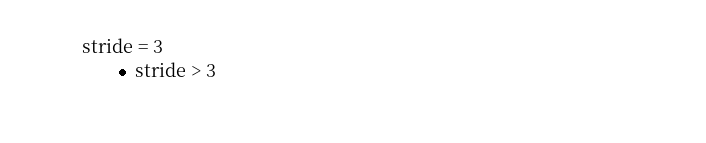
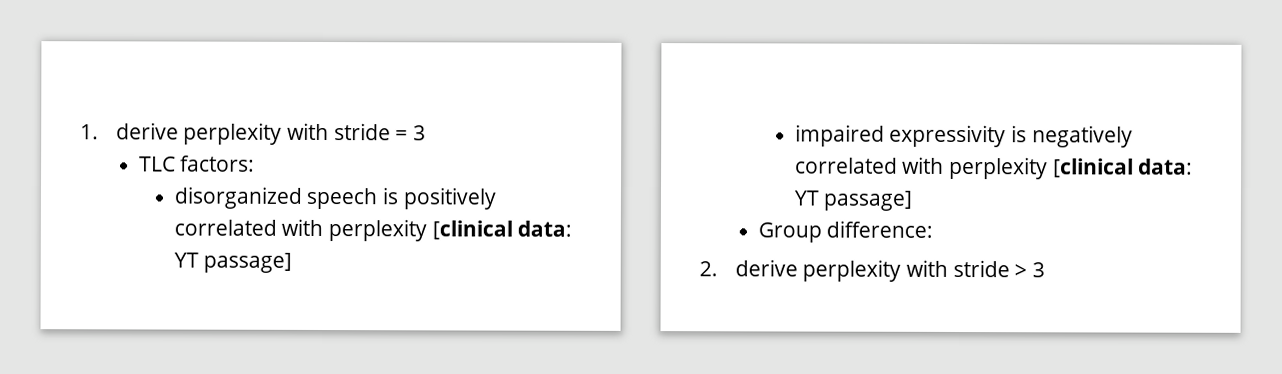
- stride = 3
+ 1. derive perplexity with stride = 3
- stride > 3
+ TLC factors:
+ disorganized speech is positively correlated with perplexity [clinical data: YT passage]
+ impaired expressivity is negatively correlated with perplexity [clinical data: YT passage]
+ Group difference:
+ 2. derive perplexity with stride > 3

